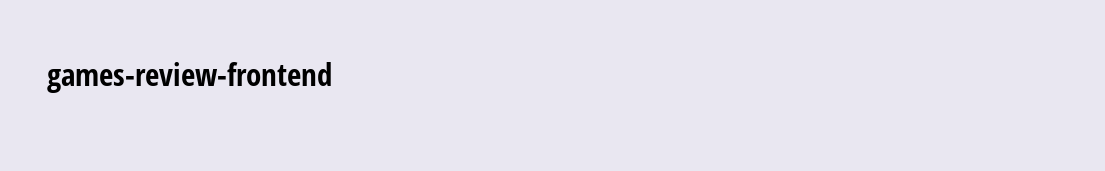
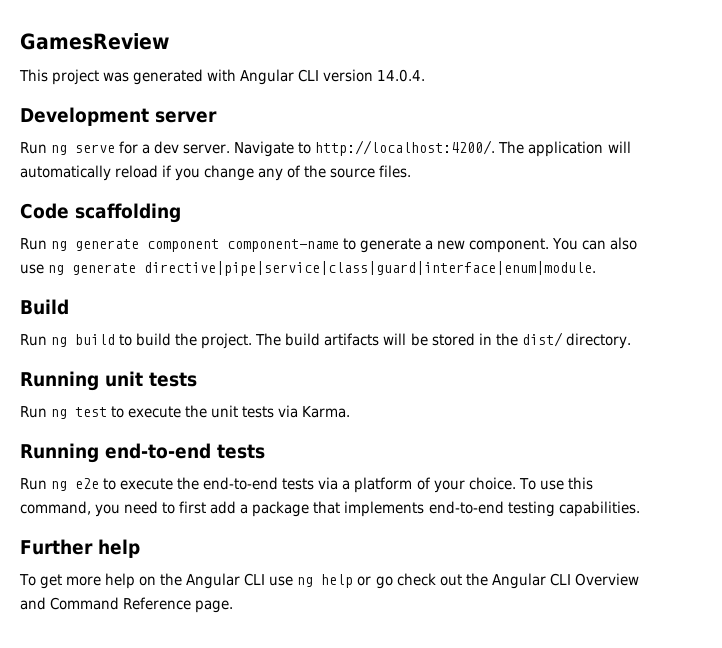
- games-review-frontend
+ GamesReview
+ This project was generated with Angular CLI version 14.0.4.
+ Development server
+ Run ng serve for a dev server. Navigate to http://localhost:4200/. The application will automatically reload if you change any of the source files.
+ Code scaffolding
+ Run ng generate component component-name to generate a new component. You can also use ng generate directive|pipe|service|class|guard|interface|enum|module.
+ Build
+ Run ng build to build the project. The build artifacts will be stored in the dist/ directory.
+ Running unit tests
+ Run ng test to execute the unit tests via Karma.
+ Running end-to-end tests
+ Run ng e2e to execute the end-to-end tests via a platform of your choice. To use this command, you need to first add a package that implements end-to-end testing capabilities.
+ Further help
+ To get more help on the Angular CLI use ng help or go check out the Angular CLI Overview and Command Reference page.

